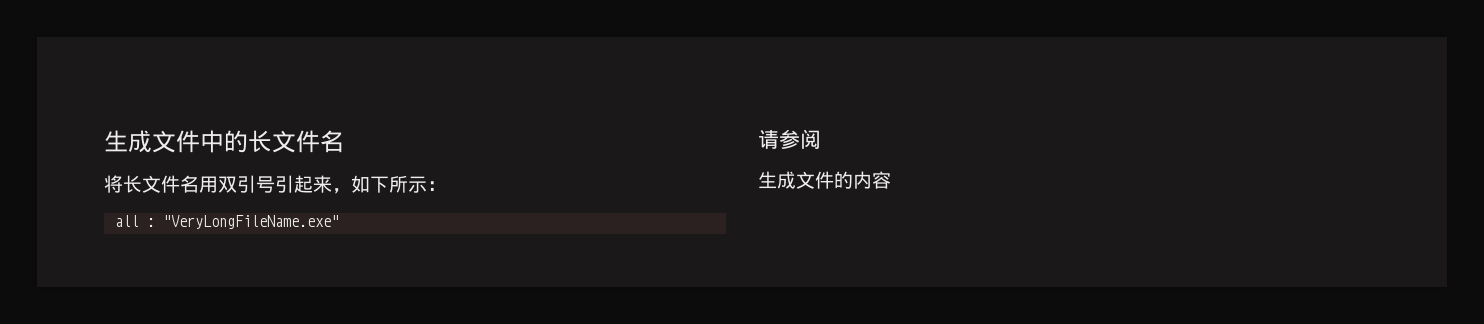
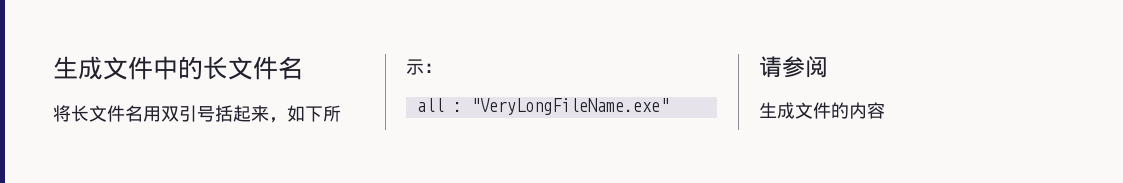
- 将长文件名用双引号引起来，如下所示：
+ 将长文件名用双引号括起来，如下所示：

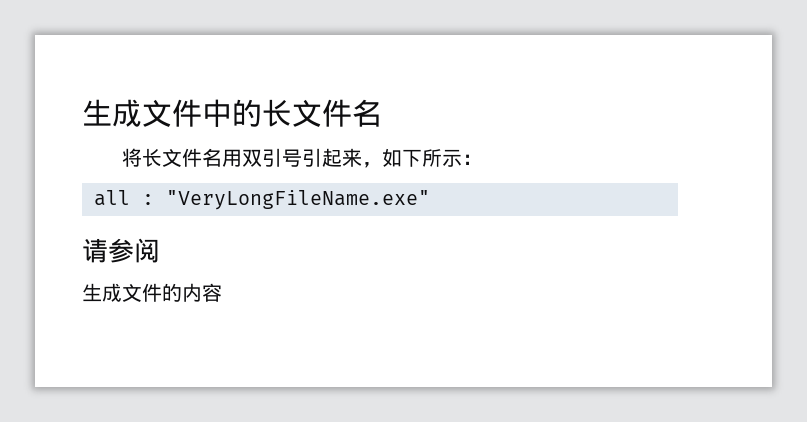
- 将长文件名用双引号括起来，如下所示：
+ 将长文件名用双引号引起来，如下所示：

